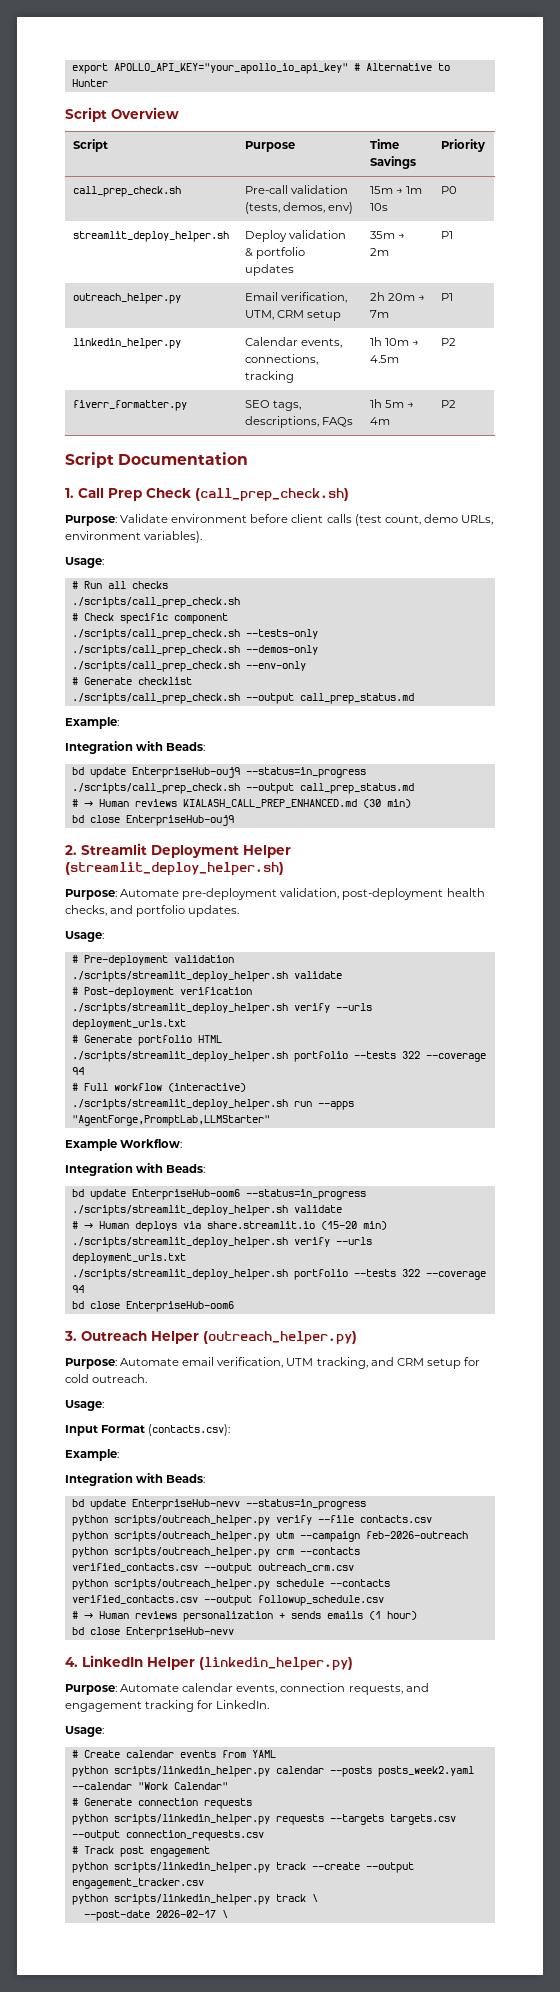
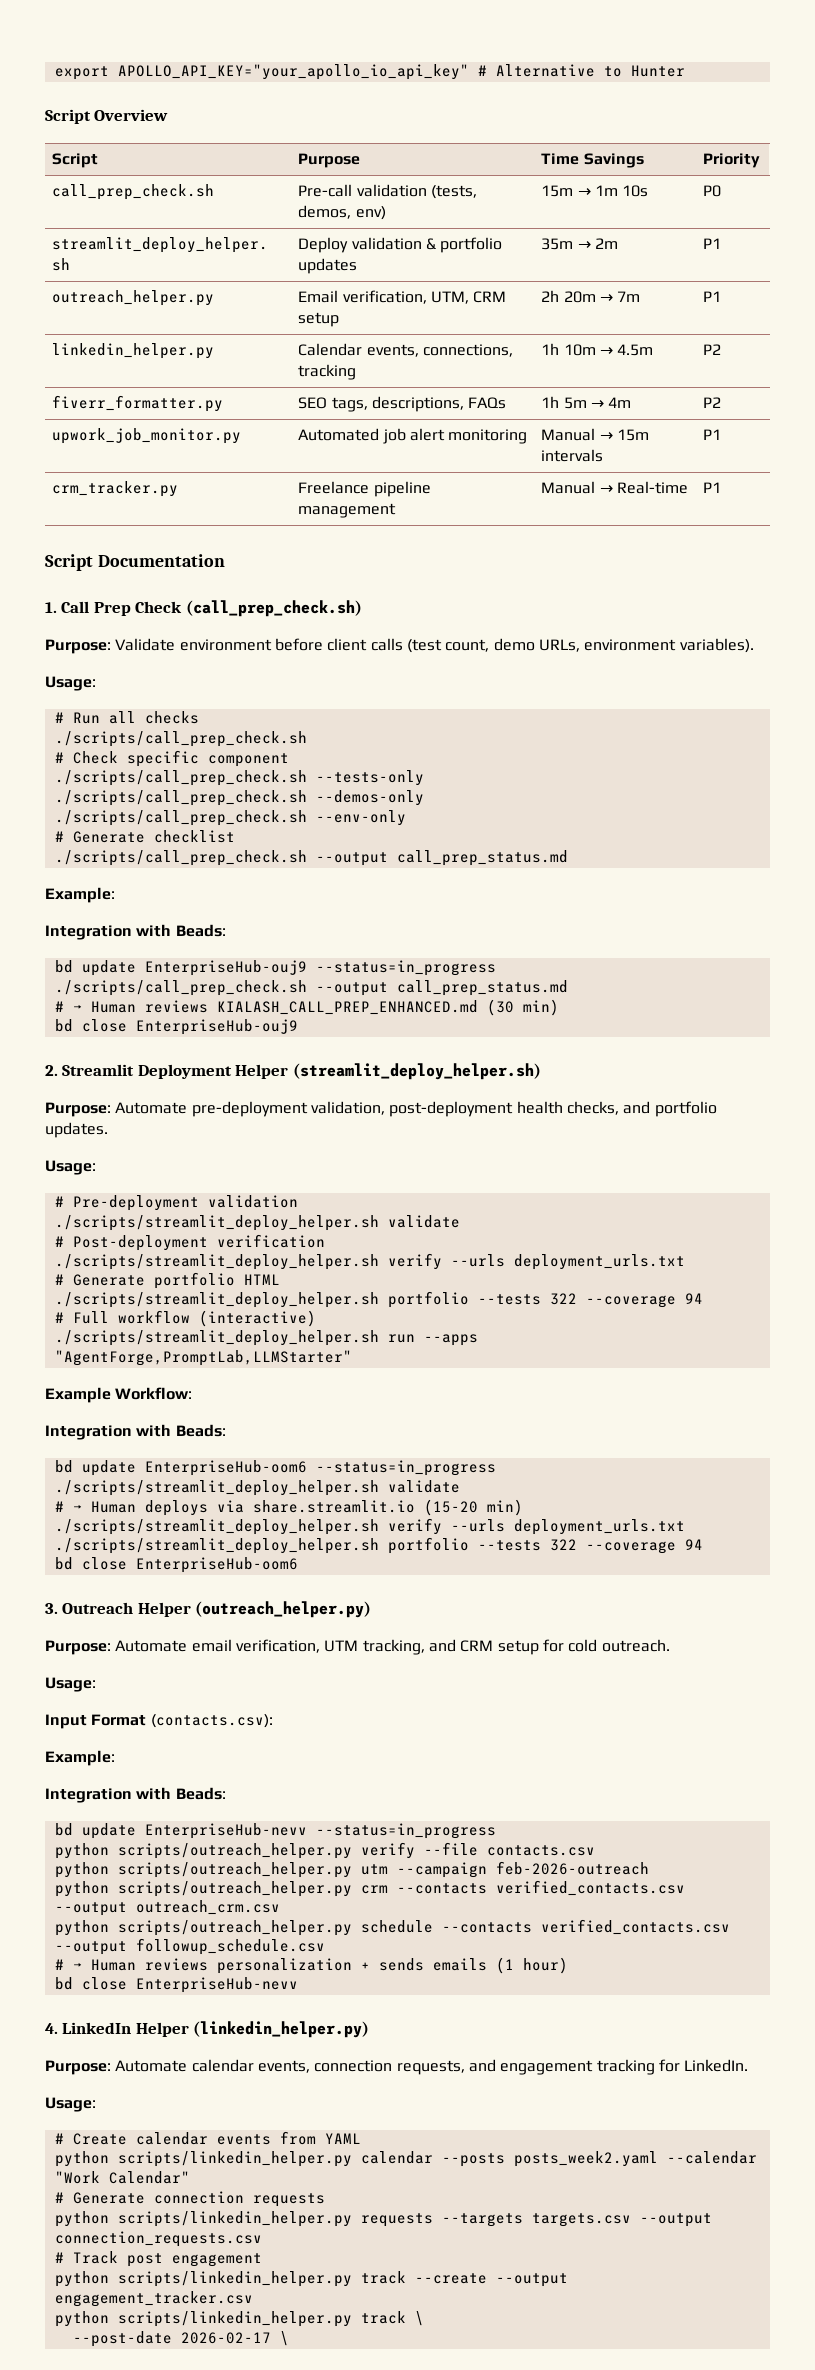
+ upwork_job_monitor.py | Automated job alert monitoring | Manual → 15m intervals | P1
+ crm_tracker.py | Freelance pipeline management | Manual → Real-time | P1

